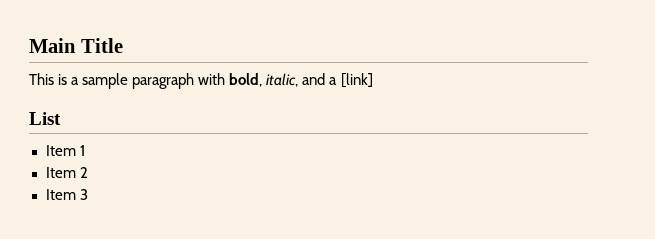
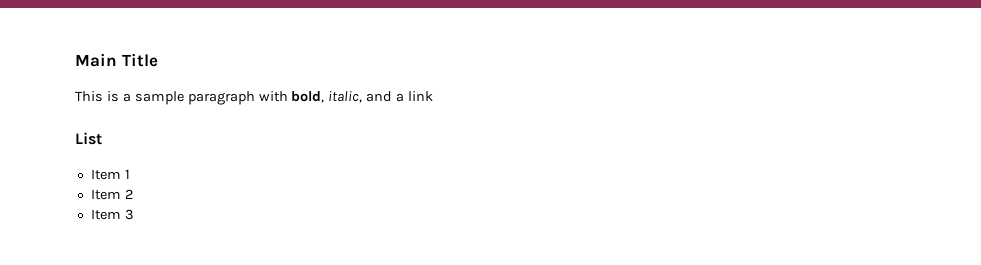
- This is a sample paragraph with bold, italic, and a [link]
+ This is a sample paragraph with bold, italic, and a link

